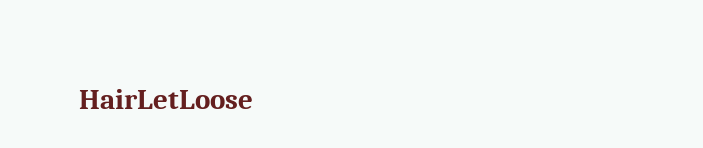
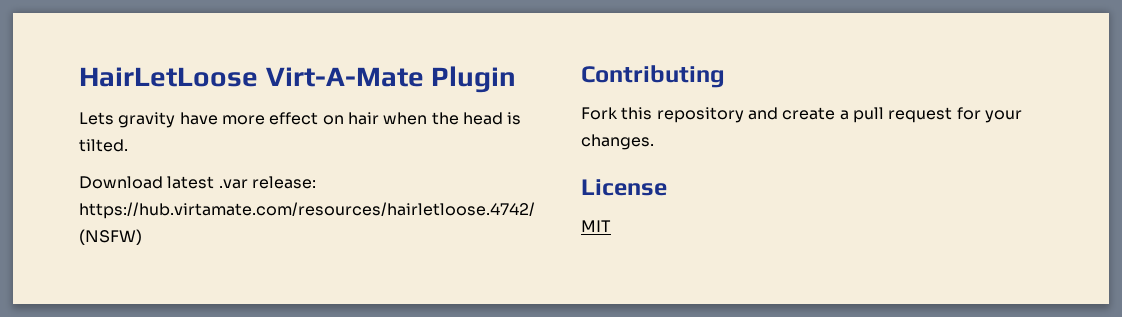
- HairLetLoose
+ HairLetLoose Virt-A-Mate Plugin
+ Lets gravity have more effect on hair when the head is tilted.
+ Download latest .var release: https://hub.virtamate.com/resources/hairletloose.4742/ (NSFW)
+ Contributing
+ Fork this repository and create a pull request for your changes.
+ License
+ MIT

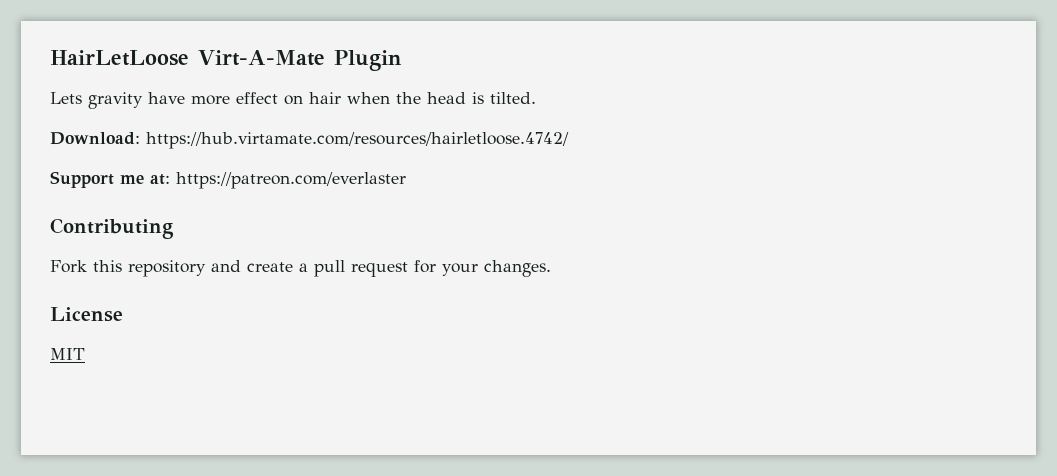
- Download latest .var release: https://hub.virtamate.com/resources/hairletloose.4742/ (NSFW)
+ Download: https://hub.virtamate.com/resources/hairletloose.4742/
+ Support me at: https://patreon.com/everlaster

